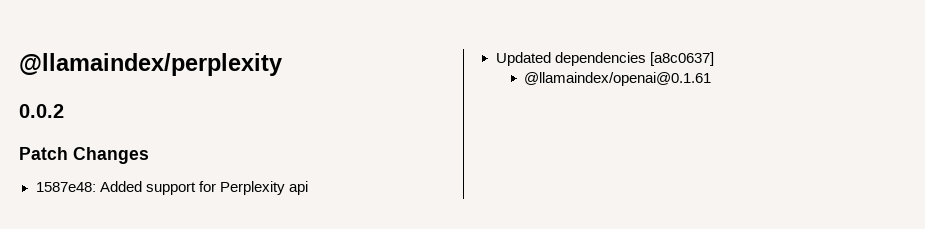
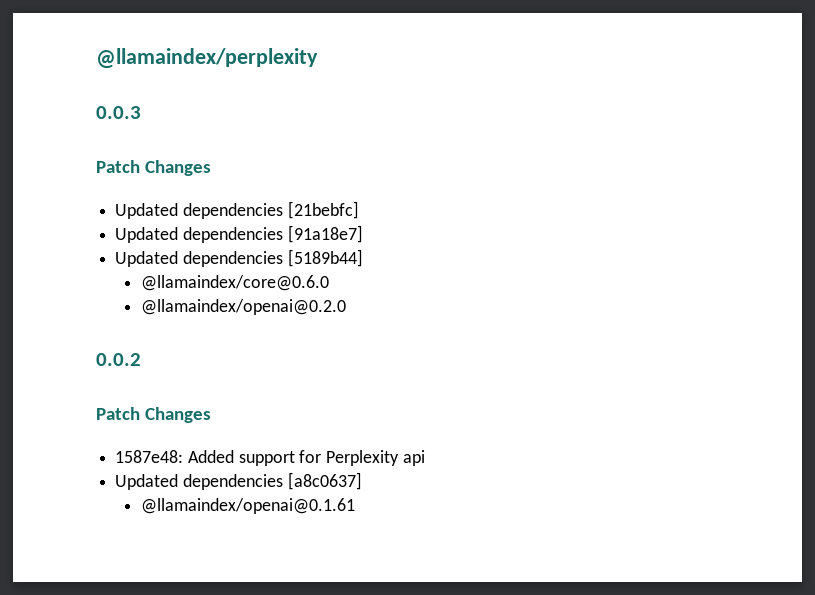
+ 0.0.3
+ Patch Changes
+ Updated dependencies [21bebfc]
+ Updated dependencies [91a18e7]
+ Updated dependencies [5189b44]
+ @llamaindex/core@0.6.0
+ @llamaindex/openai@0.2.0

